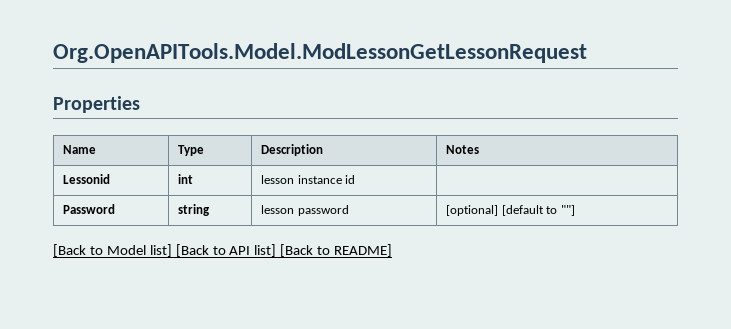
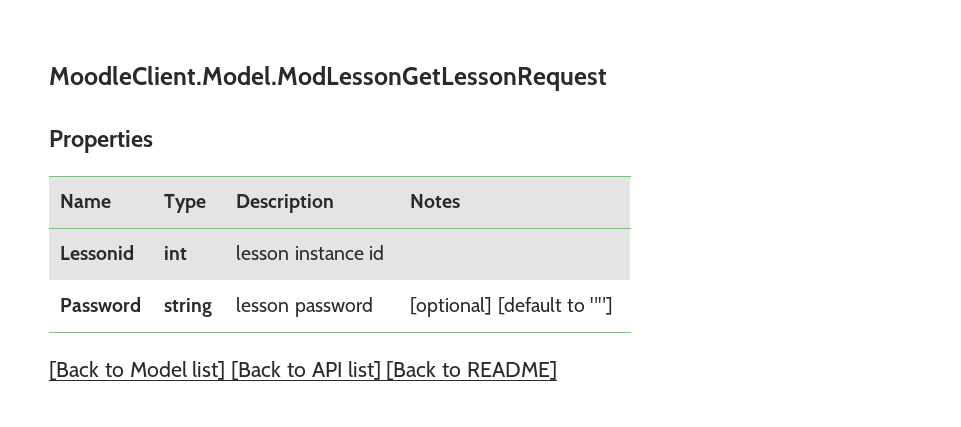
- Org.OpenAPITools.Model.ModLessonGetLessonRequest
+ MoodleClient.Model.ModLessonGetLessonRequest

